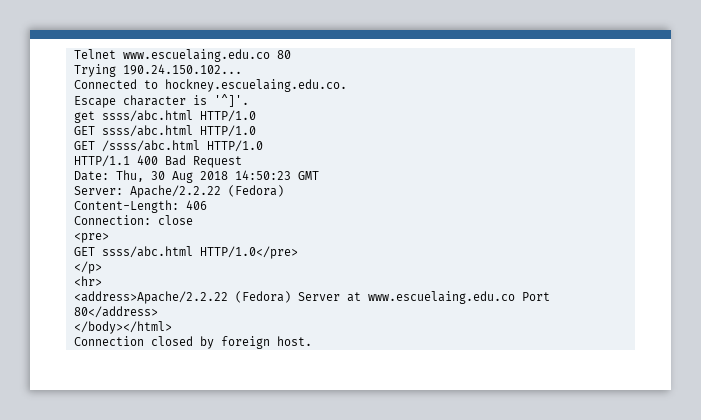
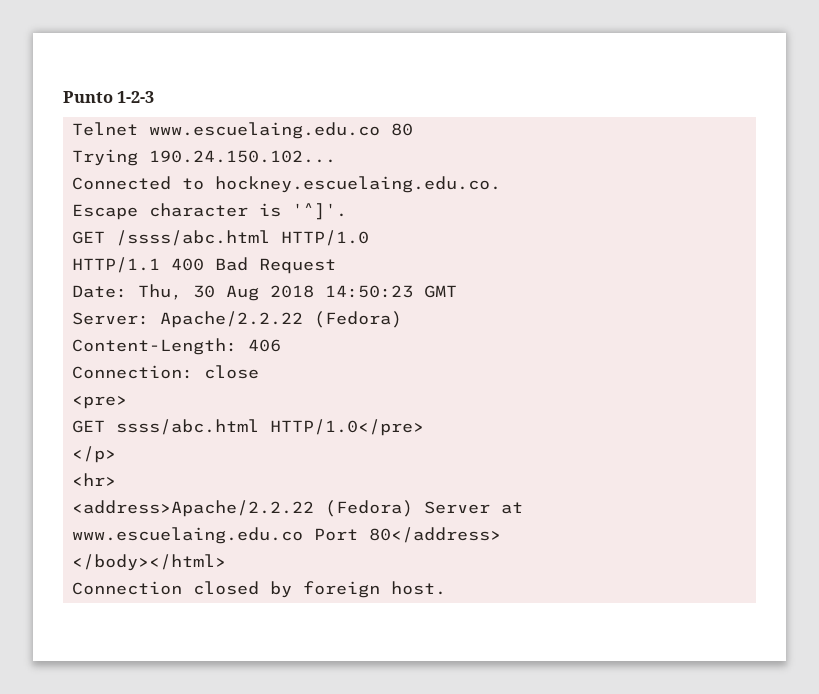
+ Punto 1-2-3
- get ssss/abc.html HTTP/1.0
- GET ssss/abc.html HTTP/1.0

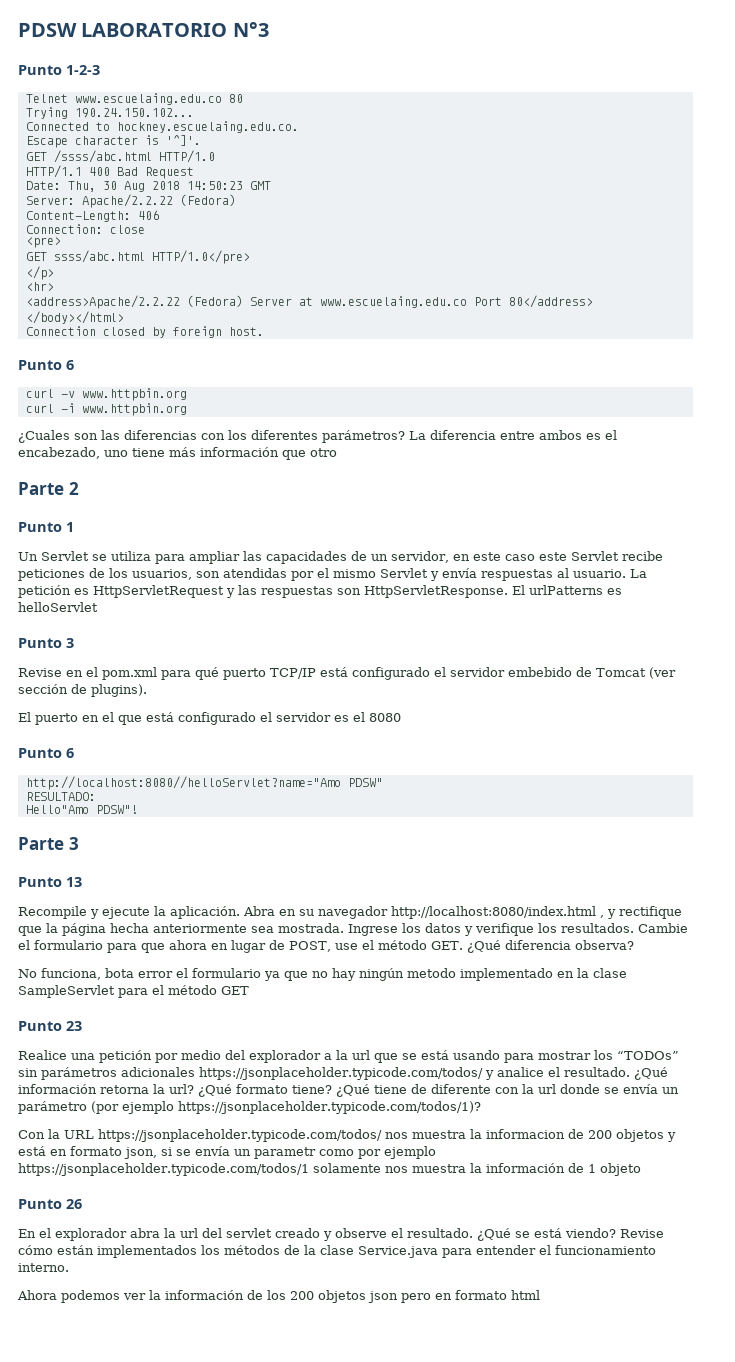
+ PDSW LABORATORIO N°3
  Connection closed by foreign host.
+ Punto 6
+ curl -v www.httpbin.org
+ curl -i www.httpbin.org
+ ¿Cuales son las diferencias con los diferentes parámetros? La diferencia entre ambos es el encabezado, uno tiene más información que otro
+ Parte 2
+ Punto 1
+ Un Servlet se utiliza para ampliar las capacidades de un servidor, en este caso este Servlet recibe peticiones de los usuarios, son atendidas por el mismo Servlet y envía respuestas al usuario. La petición es HttpServletRequest y las respuestas son HttpServletResponse. El urlPatterns es helloServlet
+ Punto 3
+ Revise en el pom.xml para qué puerto TCP/IP está configurado el servidor embebido de Tomcat (ver sección de plugins).
+ El puerto en el que está configurado el servidor es el 8080
+ Punto 6
+ http://localhost:8080//helloServlet?name="Amo PDSW"
+ RESULTADO:
+ Hello"Amo PDSW"!
+ Parte 3
+ Punto 13
+ Recompile y ejecute la aplicación. Abra en su navegador http://localhost:8080/index.html , y rectifique que la página hecha anteriormente sea mostrada. Ingrese los datos y verifique los resultados. Cambie el formulario para que ahora en lugar de POST, use el método GET. ¿Qué diferencia observa?
+ No funciona, bota error el formulario ya que no hay ningún metodo implementado en la clase SampleServlet para el método GET
+ Punto 23
+ Realice una petición por medio del explorador a la url que se está usando para mostrar los “TODOs” sin parámetros adicionales https://jsonplaceholder.typicode.com/todos/ y analice el resultado. ¿Qué información retorna la url? ¿Qué formato tiene? ¿Qué tiene de diferente con la url donde se envía un parámetro (por ejemplo https://jsonplaceholder.typicode.com/todos/1)?
+ Con la URL https://jsonplaceholder.typicode.com/todos/ nos muestra la informacion de 200 objetos y está en formato json, si se envía un parametr como por ejemplo https://jsonplaceholder.typicode.com/todos/1 solamente nos muestra la información de 1 objeto
+ Punto 26
+ En el explorador abra la url del servlet creado y observe el resultado. ¿Qué se está viendo? Revise cómo están implementados los métodos de la clase Service.java para entender el funcionamiento interno.
+ Ahora podemos ver la información de los 200 objetos json pero en formato html

